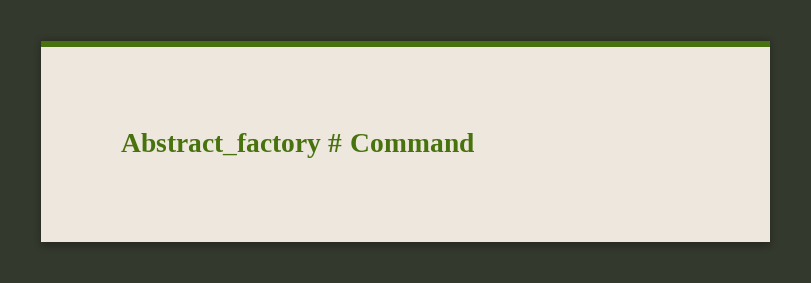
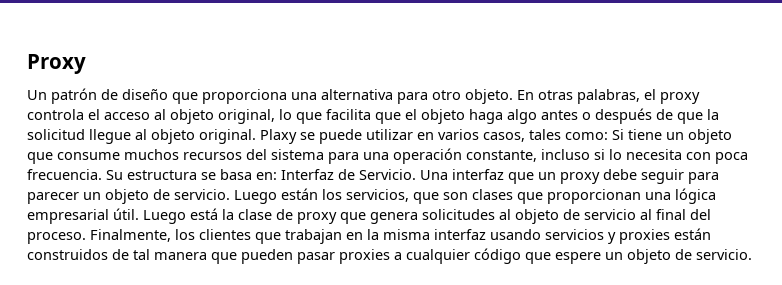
- Abstract_factory # Command
+ Proxy
+ Un patrón de diseño que proporciona una alternativa para otro objeto. En otras palabras, el proxy controla el acceso al objeto original, lo que facilita que el objeto haga algo antes o después de que la solicitud llegue al objeto original. Plaxy se puede utilizar en varios casos, tales como: Si tiene un objeto que consume muchos recursos del sistema para una operación constante, incluso si lo necesita con poca frecuencia. Su estructura se basa en: Interfaz de Servicio. Una interfaz que un proxy debe seguir para parecer un objeto de servicio. Luego están los servicios, que son clases que proporcionan una lógica empresarial útil. Luego está la clase de proxy que genera solicitudes al objeto de servicio al final del proceso. Finalmente, los clientes que trabajan en la misma interfaz usando servicios y proxies están construidos de tal manera que pueden pasar proxies a cualquier código que espere un objeto de servicio.

